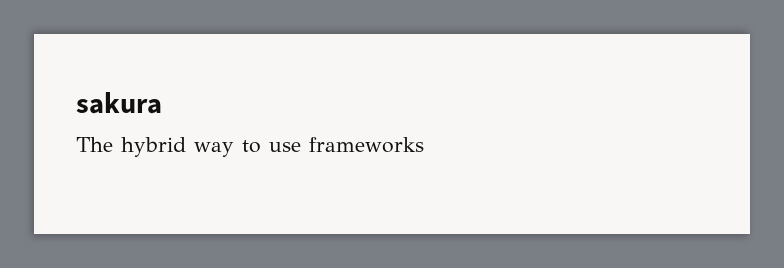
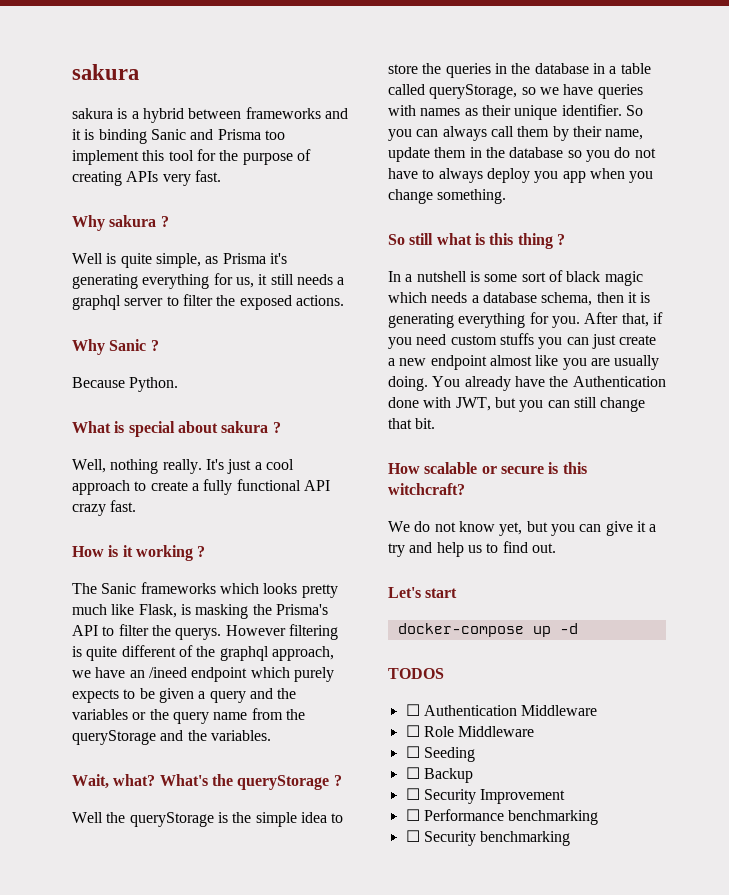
- The hybrid way to use frameworks
+ sakura is a hybrid between frameworks and it is binding Sanic and Prisma too implement this tool for the purpose of creating APIs very fast.
+ Why sakura ?
+ Well is quite simple, as Prisma it's generating everything for us, it still needs a graphql server to filter the exposed actions.
+ Why Sanic ?
+ Because Python.
+ What is special about sakura ?
+ Well, nothing really. It's just a cool approach to create a fully functional API crazy fast.
+ How is it working ?
+ The Sanic frameworks which looks pretty much like Flask, is masking the Prisma's API to filter the querys. However filtering is quite different of the graphql approach, we have an /ineed endpoint which purely expects to be given a query and the variables or the query name from the queryStorage and the variables.
+ Wait, what? What's the queryStorage ?
+ Well the queryStorage is the simple idea to store the queries in the database in a table called queryStorage, so we have queries with names as their unique identifier. So you can always call them by their name, update them in the database so you do not have to always deploy you app when you change something.
+ So still what is this thing ?
+ In a nutshell is some sort of black magic which needs a database schema, then it is generating everything for you. After that, if you need custom stuffs you can just create a new endpoint almost like you are usually doing. You already have the Authentication done with JWT, but you can still change that bit.
+ How scalable or secure is this witchcraft?
+ We do not know yet, but you can give it a try and help us to find out.
+ Let's start
+ docker-compose up -d
+ TODOS
+ ☐ Authentication Middleware
+ ☐ Role Middleware
+ ☐ Seeding
+ ☐ Backup
+ ☐ Security Improvement
+ ☐ Performance benchmarking
+ ☐ Security benchmarking

